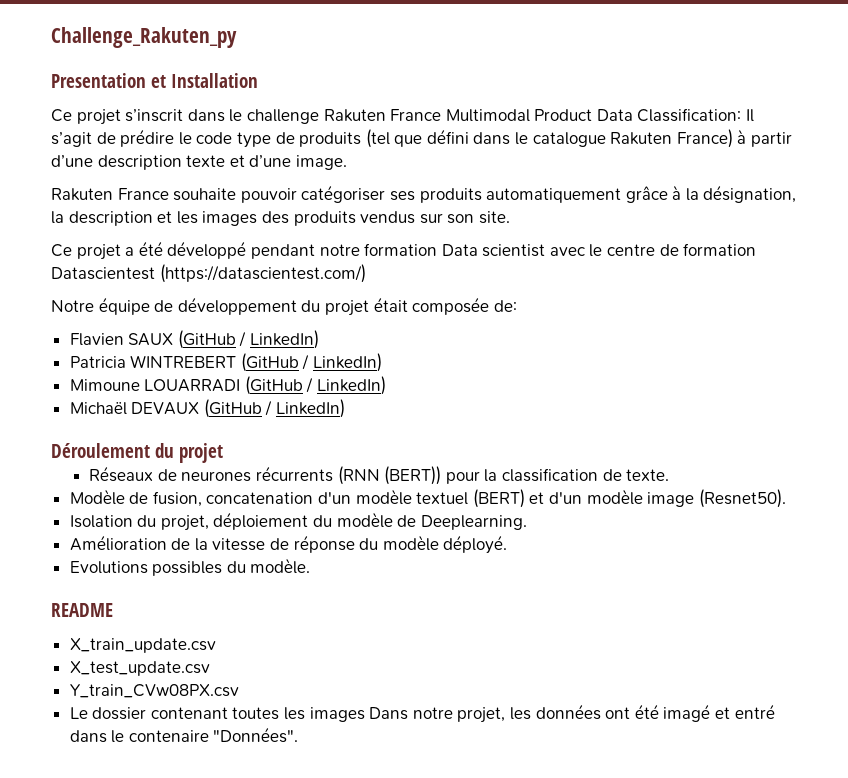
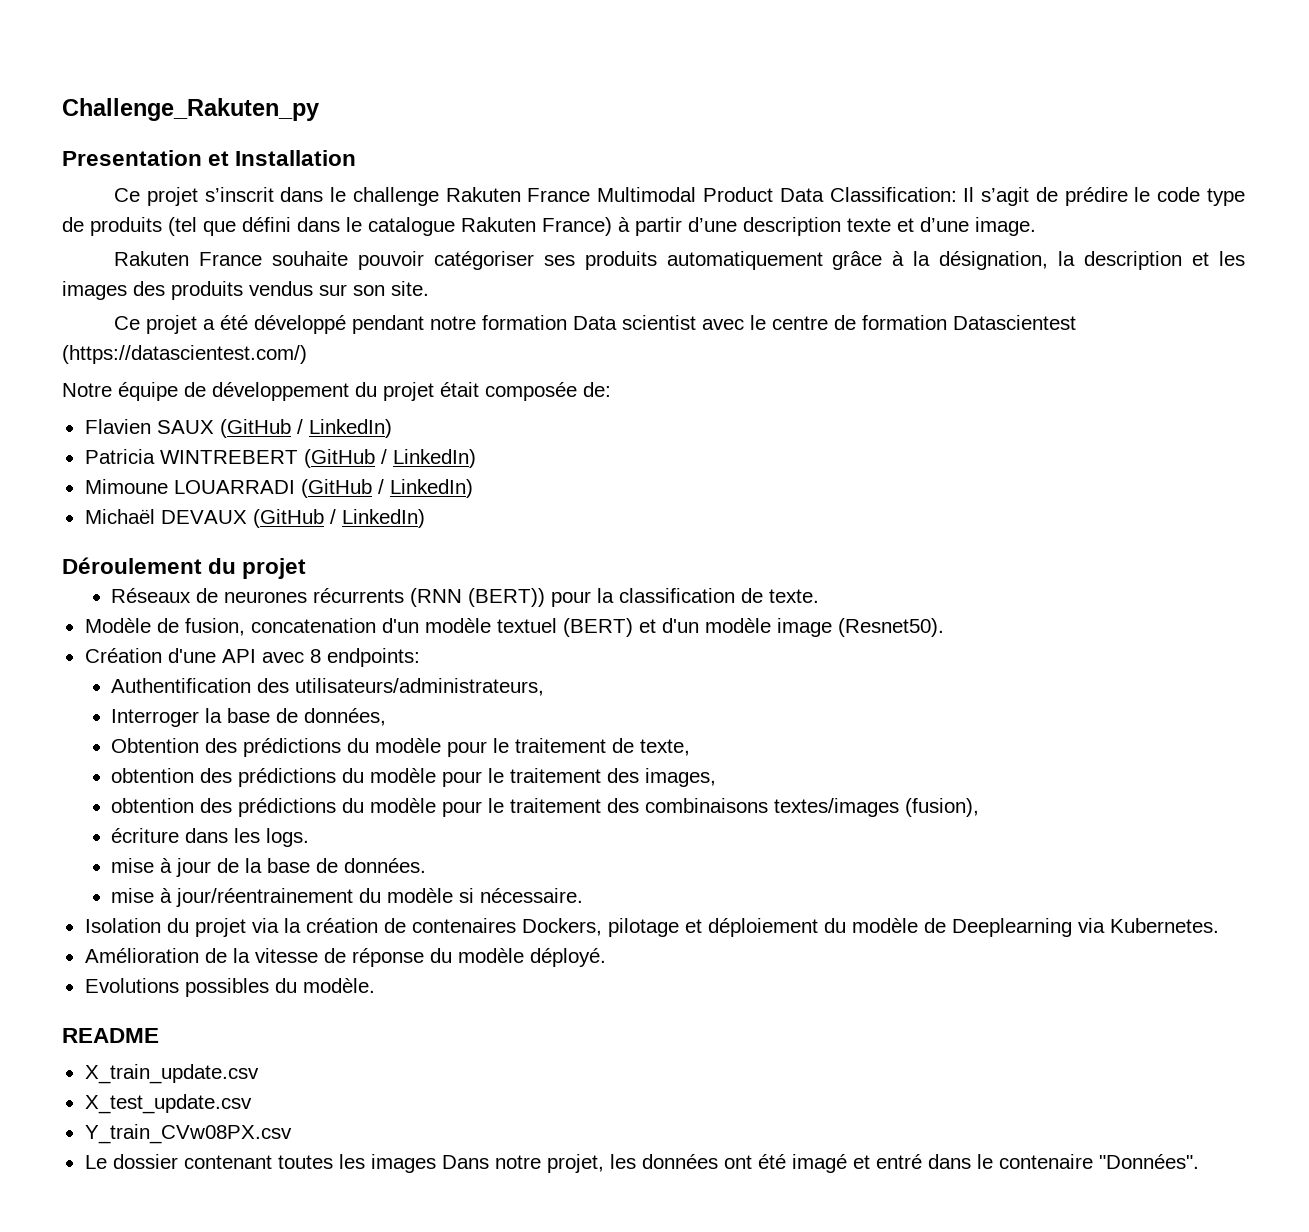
- Isolation du projet, déploiement du modèle de Deeplearning.
+ Création d'une API avec 8 endpoints:
+ Authentification des utilisateurs/administrateurs,
+ Interroger la base de données,
+ Obtention des prédictions du modèle pour le traitement de texte,
+ obtention des prédictions du modèle pour le traitement des images,
+ obtention des prédictions du modèle pour le traitement des combinaisons textes/images (fusion),
+ écriture dans les logs.
+ mise à jour de la base de données.
+ mise à jour/réentrainement du modèle si nécessaire.
+ Isolation du projet via la création de contenaires Dockers, pilotage et déploiement du modèle de Deeplearning via Kubernetes.

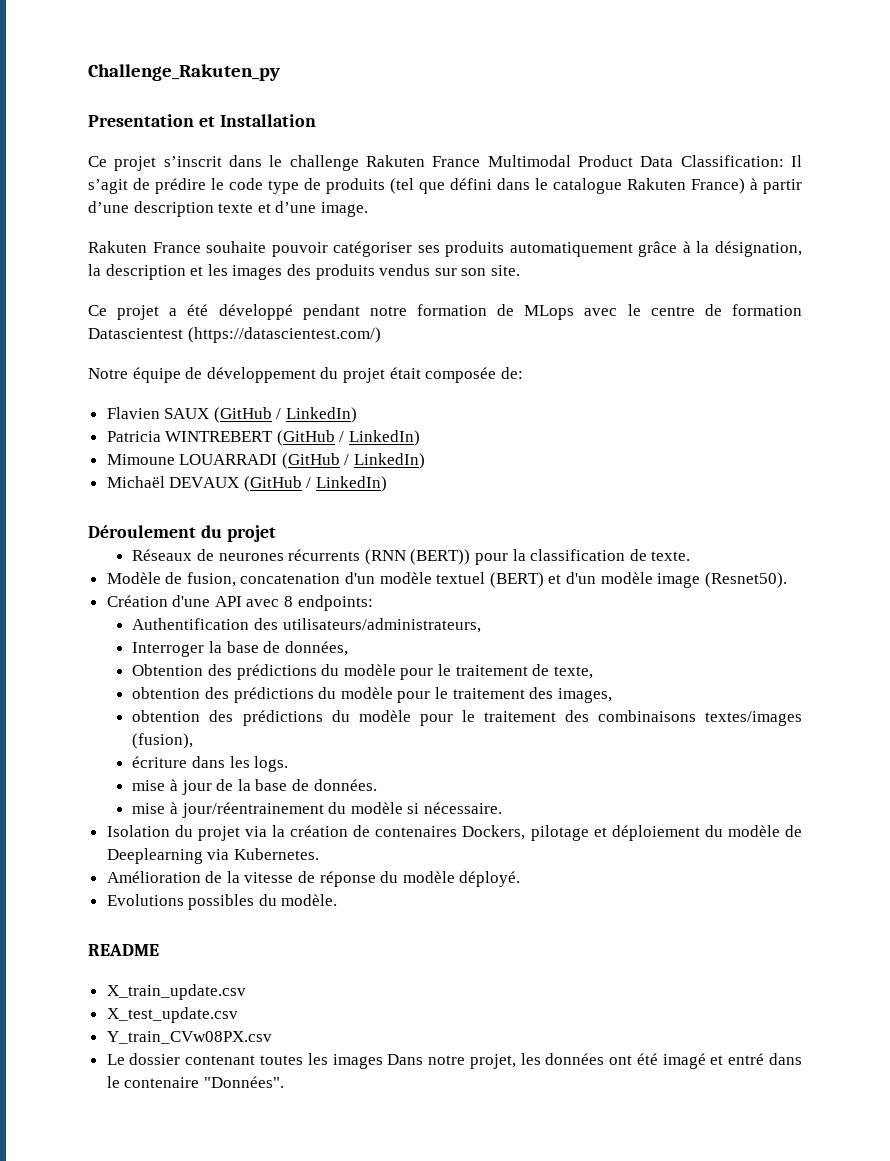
- Ce projet a été développé pendant notre formation Data scientist avec le centre de formation Datascientest (https://datascientest.com/)
+ Ce projet a été développé pendant notre formation de MLops avec le centre de formation Datascientest (https://datascientest.com/)

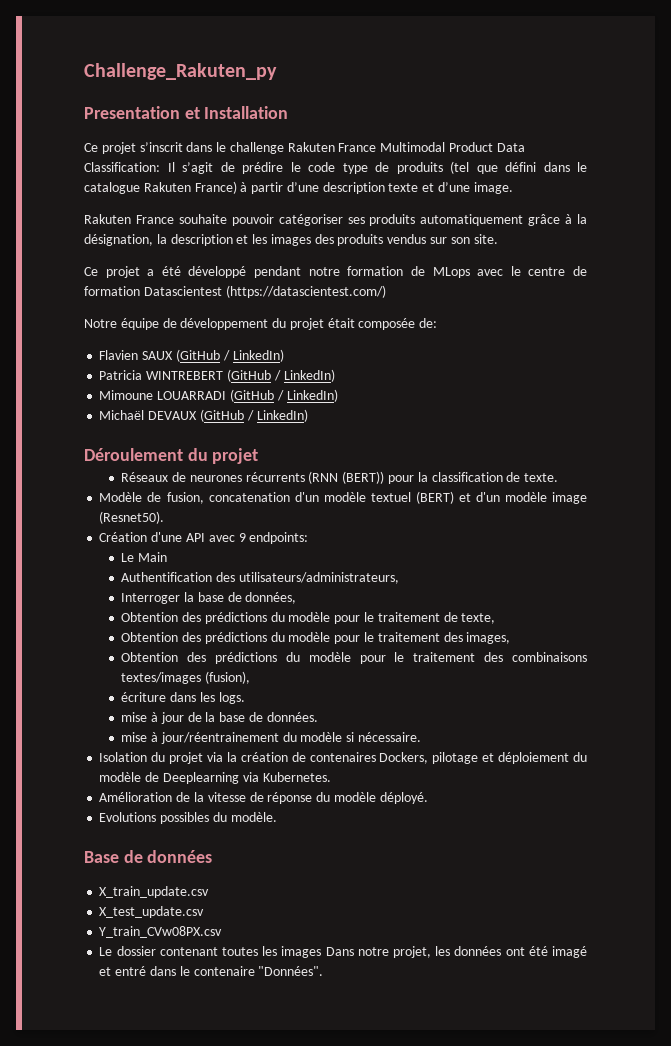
- Création d'une API avec 8 endpoints:
+ Création d'une API avec 9 endpoints:
+ Le Main
- obtention des prédictions du modèle pour le traitement des images,
+ Obtention des prédictions du modèle pour le traitement des images,
- obtention des prédictions du modèle pour le traitement des combinaisons textes/images (fusion),
+ Obtention des prédictions du modèle pour le traitement des combinaisons textes/images (fusion),
- README
+ Base de données

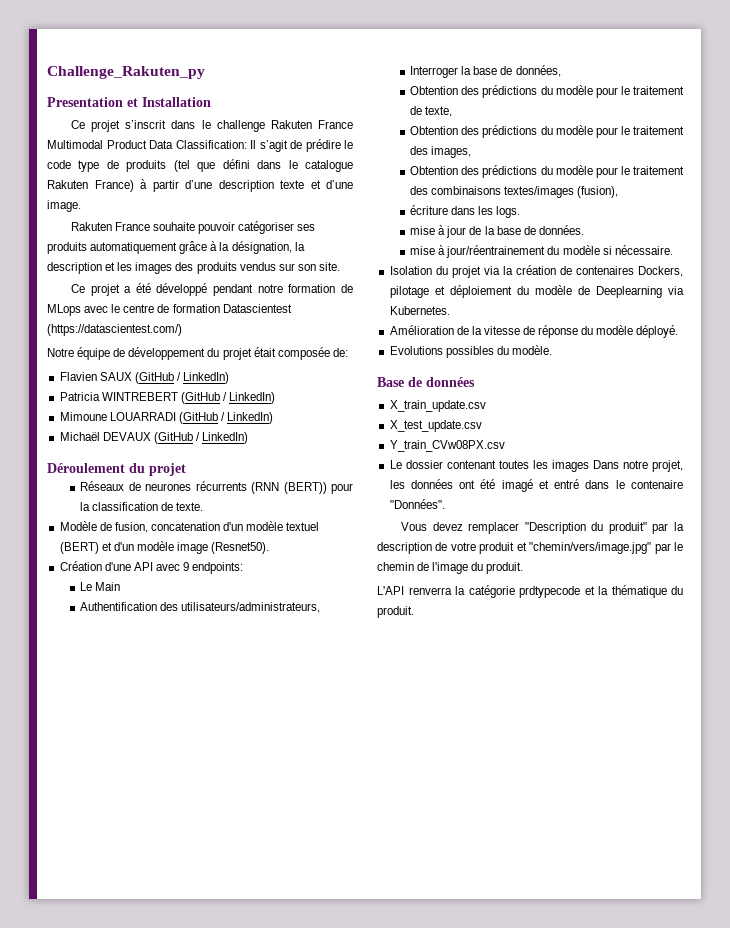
+ Vous devez remplacer "Description du produit" par la description de votre produit et "chemin/vers/image.jpg" par le chemin de l'image du produit.
+ L'API renverra la catégorie prdtypecode et la thématique du produit.

